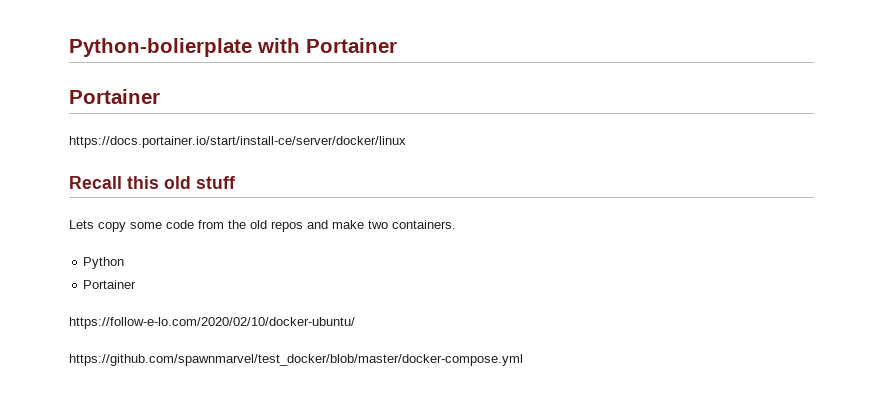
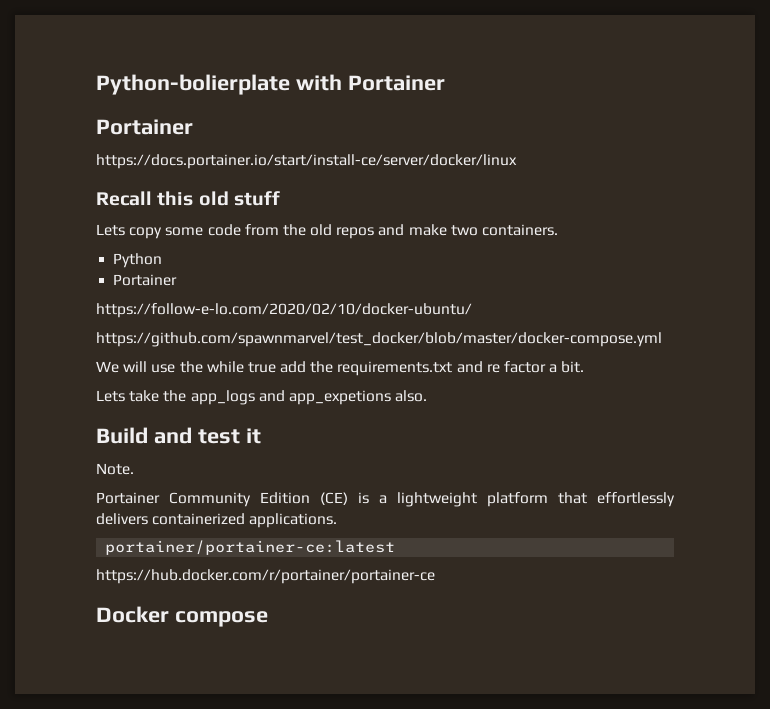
+ We will use the while true add the requirements.txt and re factor a bit.
+ Lets take the app_logs and app_expetions also.
+ Build and test it
+ Note.
+ Portainer Community Edition (CE) is a lightweight platform that effortlessly delivers containerized applications.
+ portainer/portainer-ce:latest
+ https://hub.docker.com/r/portainer/portainer-ce
+ Docker compose

